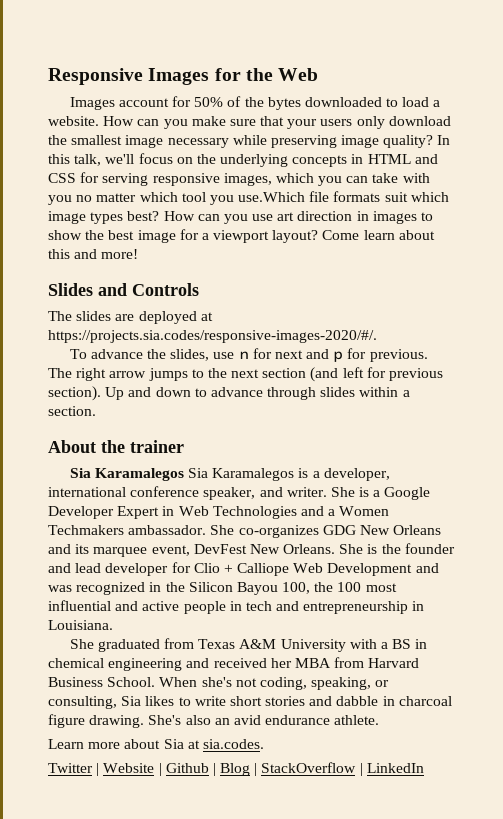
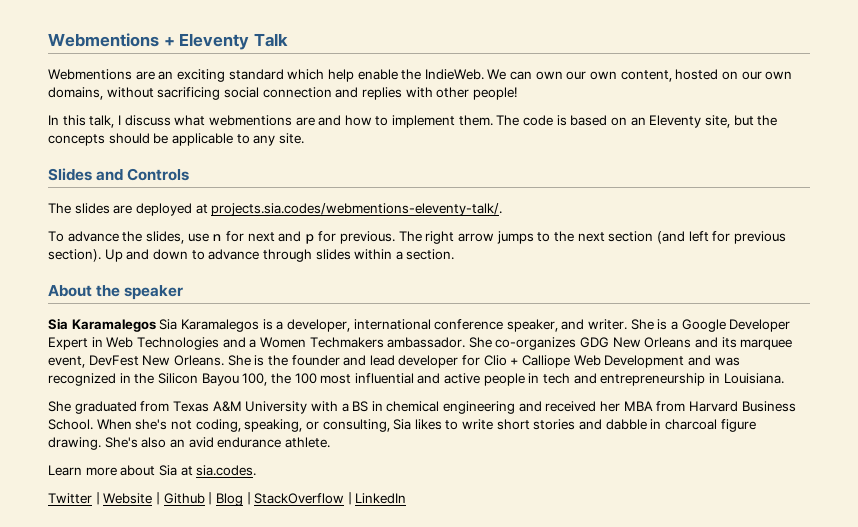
- Responsive Images for the Web
- Images account for 50% of the bytes downloaded to load a website. How can you make sure that your users only download the smallest image necessary while preserving image quality? In this talk, we'll focus on the underlying concepts in HTML and CSS for serving responsive images, which you can take with you no matter which tool you use.Which file formats suit which image types best? How can you use art direction in images to show the best image for a viewport layout? Come learn about this and more!
+ Webmentions + Eleventy Talk
+ Webmentions are an exciting standard which help enable the IndieWeb. We can own our own content, hosted on our own domains, without sacrificing social connection and replies with other people!
+ In this talk, I discuss what webmentions are and how to implement them. The code is based on an Eleventy site, but the concepts should be applicable to any site.
- The slides are deployed at https://projects.sia.codes/responsive-images-2020/#/.
+ The slides are deployed at projects.sia.codes/webmentions-eleventy-talk/.
- About the trainer
+ About the speaker

